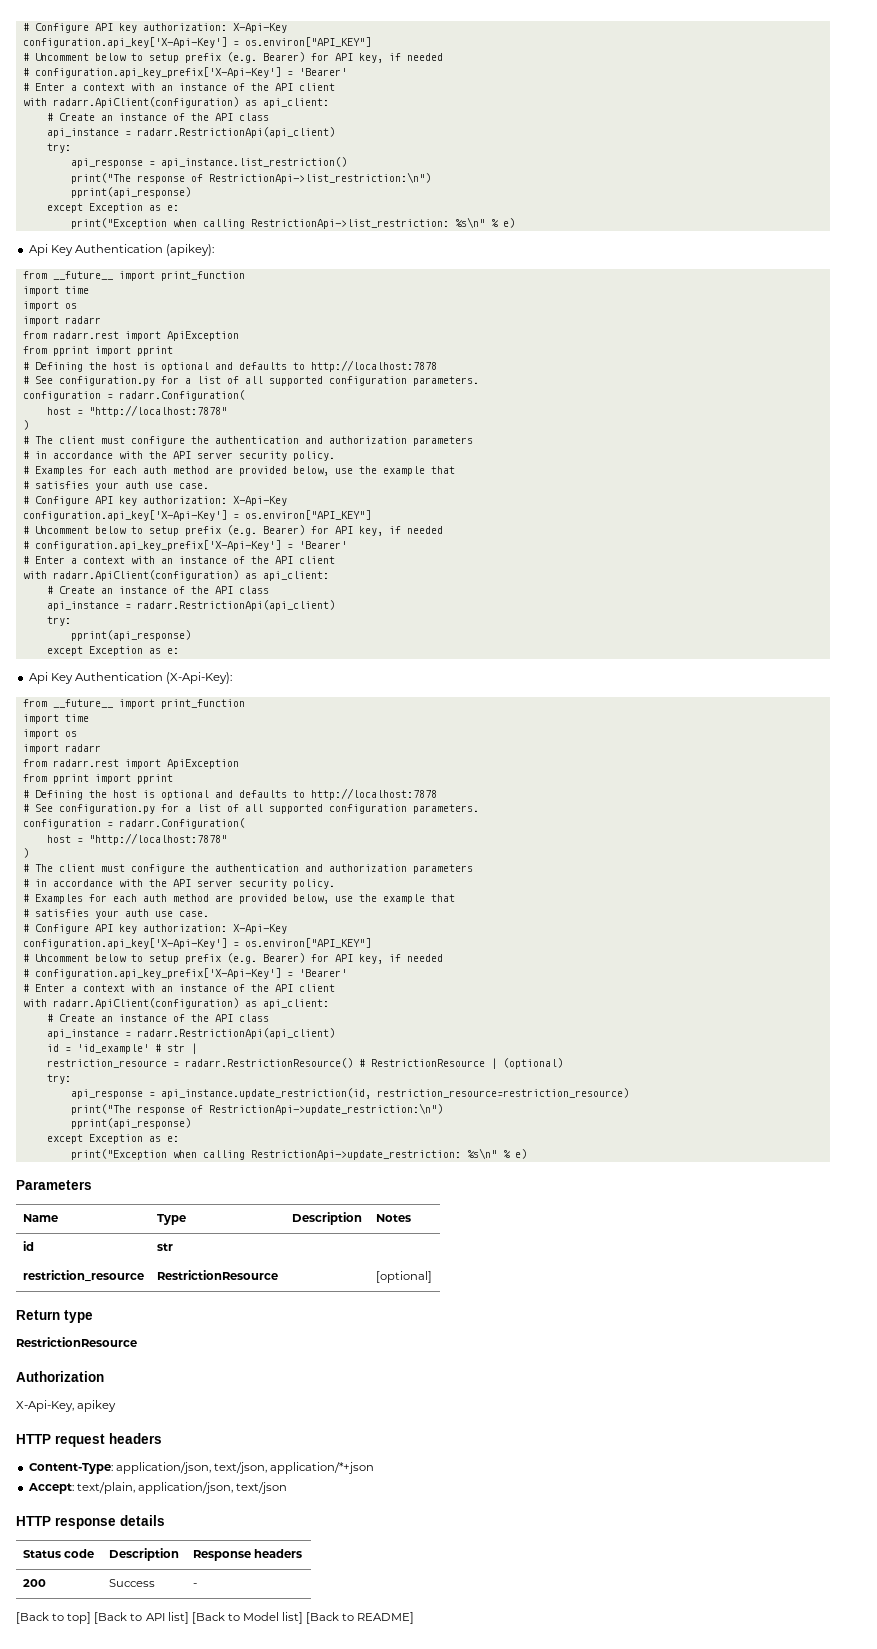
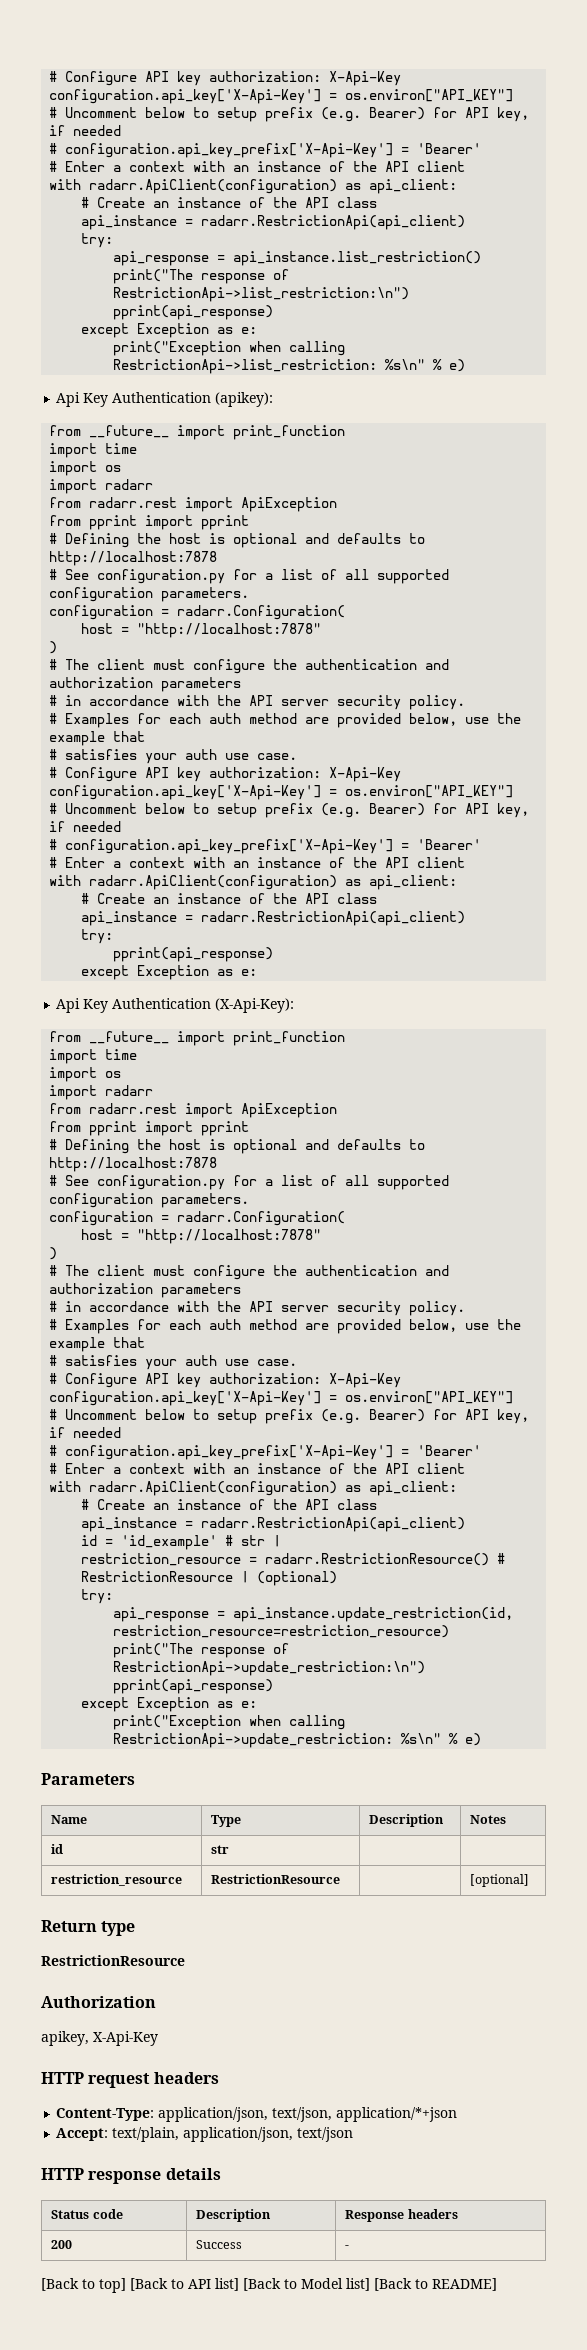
- X-Api-Key, apikey
+ apikey, X-Api-Key

